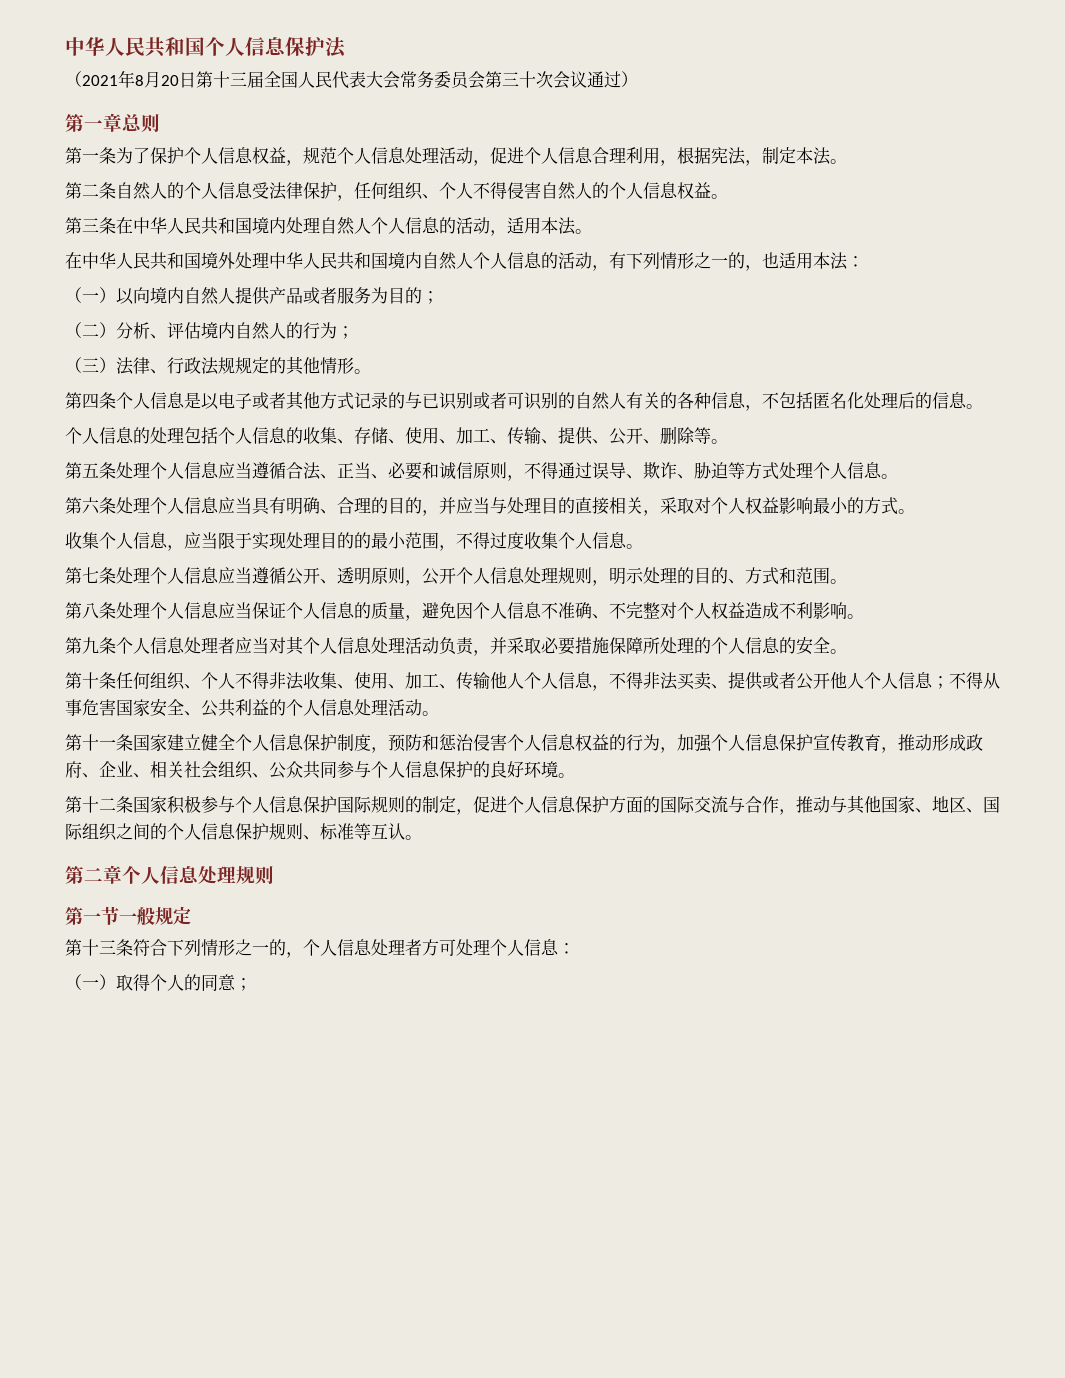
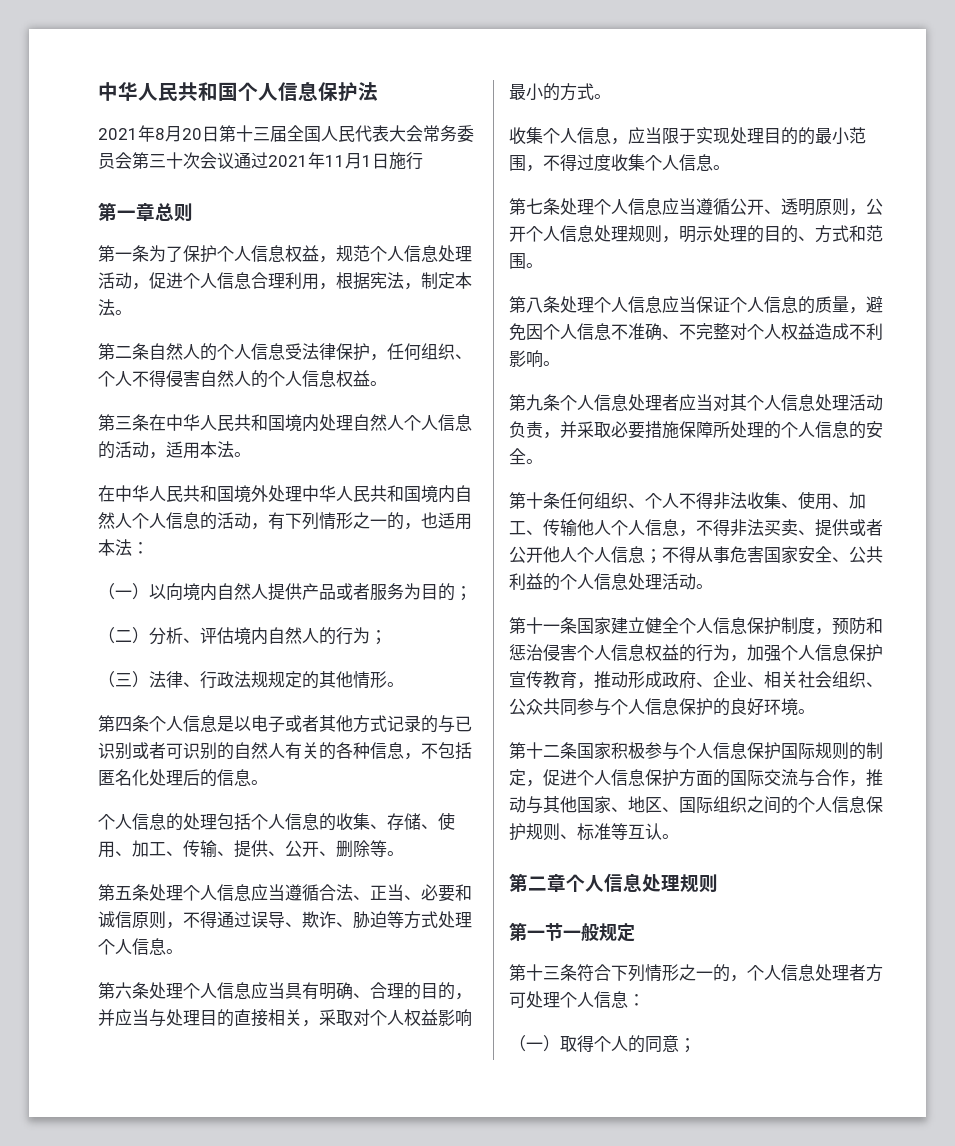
- （2021年8月20日第十三届全国人民代表大会常务委员会第三十次会议通过）
+ 2021年8月20日第十三届全国人民代表大会常务委员会第三十次会议通过2021年11月1日施行

